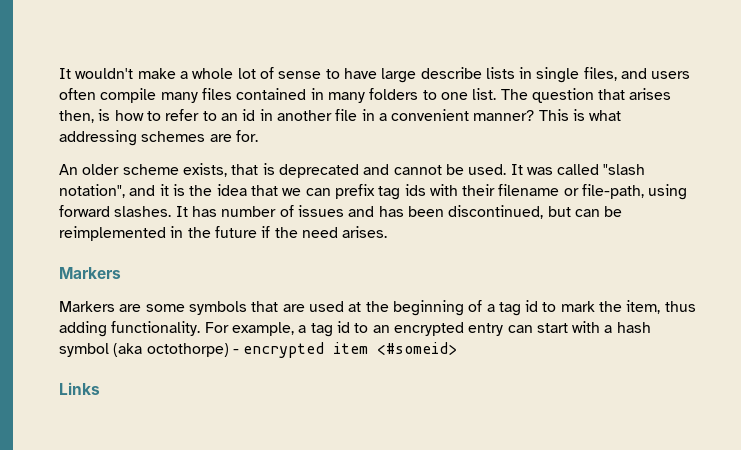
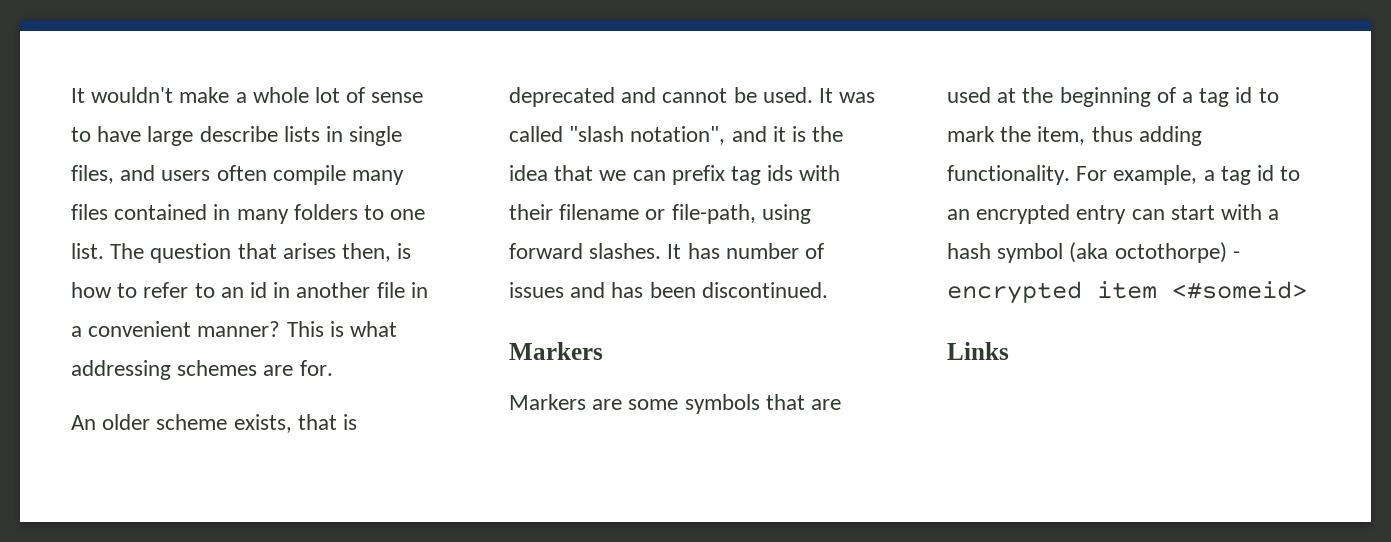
- It has number of issues and has been discontinued, but can be reimplemented in the future if the need arises.
+ It has number of issues and has been discontinued.

